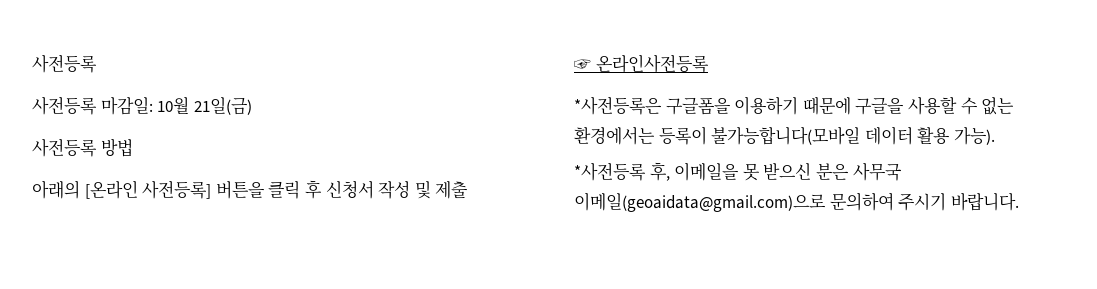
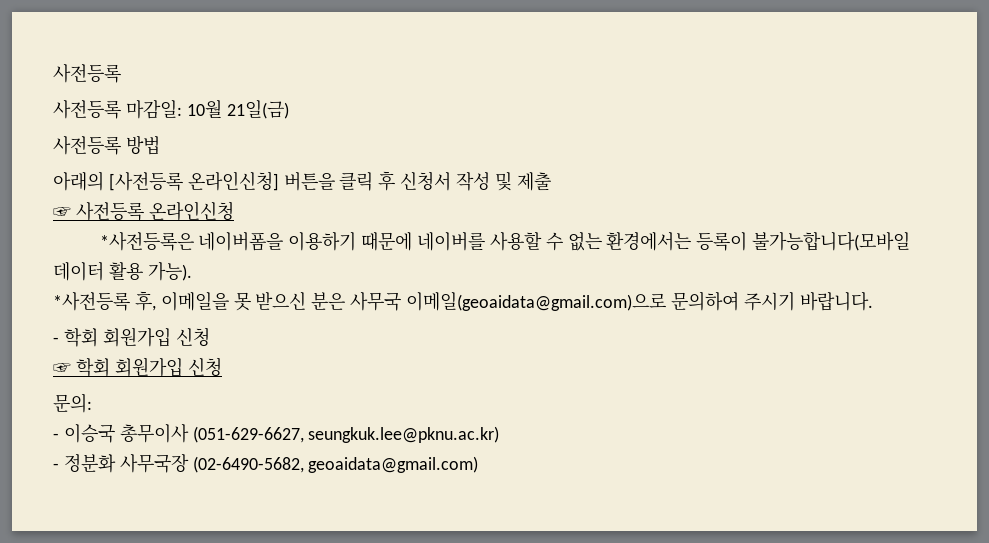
- 아래의 [온라인 사전등록] 버튼을 클릭 후 신청서 작성 및 제출
+ 아래의 [사전등록 온라인신청] 버튼을 클릭 후 신청서 작성 및 제출
- ☞ 온라인사전등록
+ ☞ 사전등록 온라인신청
- *사전등록은 구글폼을 이용하기 때문에 구글을 사용할 수 없는 환경에서는 등록이 불가능합니다(모바일 데이터 활용 가능).
+ *사전등록은 네이버폼을 이용하기 때문에 네이버를 사용할 수 없는 환경에서는 등록이 불가능합니다(모바일 데이터 활용 가능).
+ - 학회 회원가입 신청
+ ☞ 학회 회원가입 신청
+ 문의:
+ - 이승국 총무이사 (051-629-6627, seungkuk.lee@pknu.ac.kr)
+ - 정분화 사무국장 (02-6490-5682, geoaidata@gmail.com)

